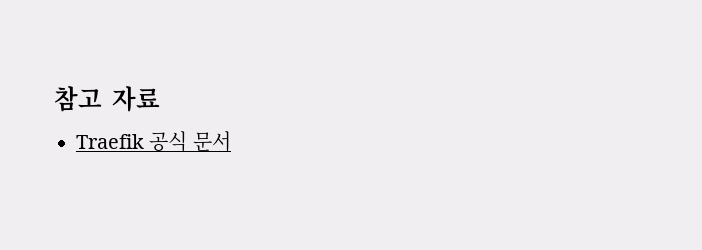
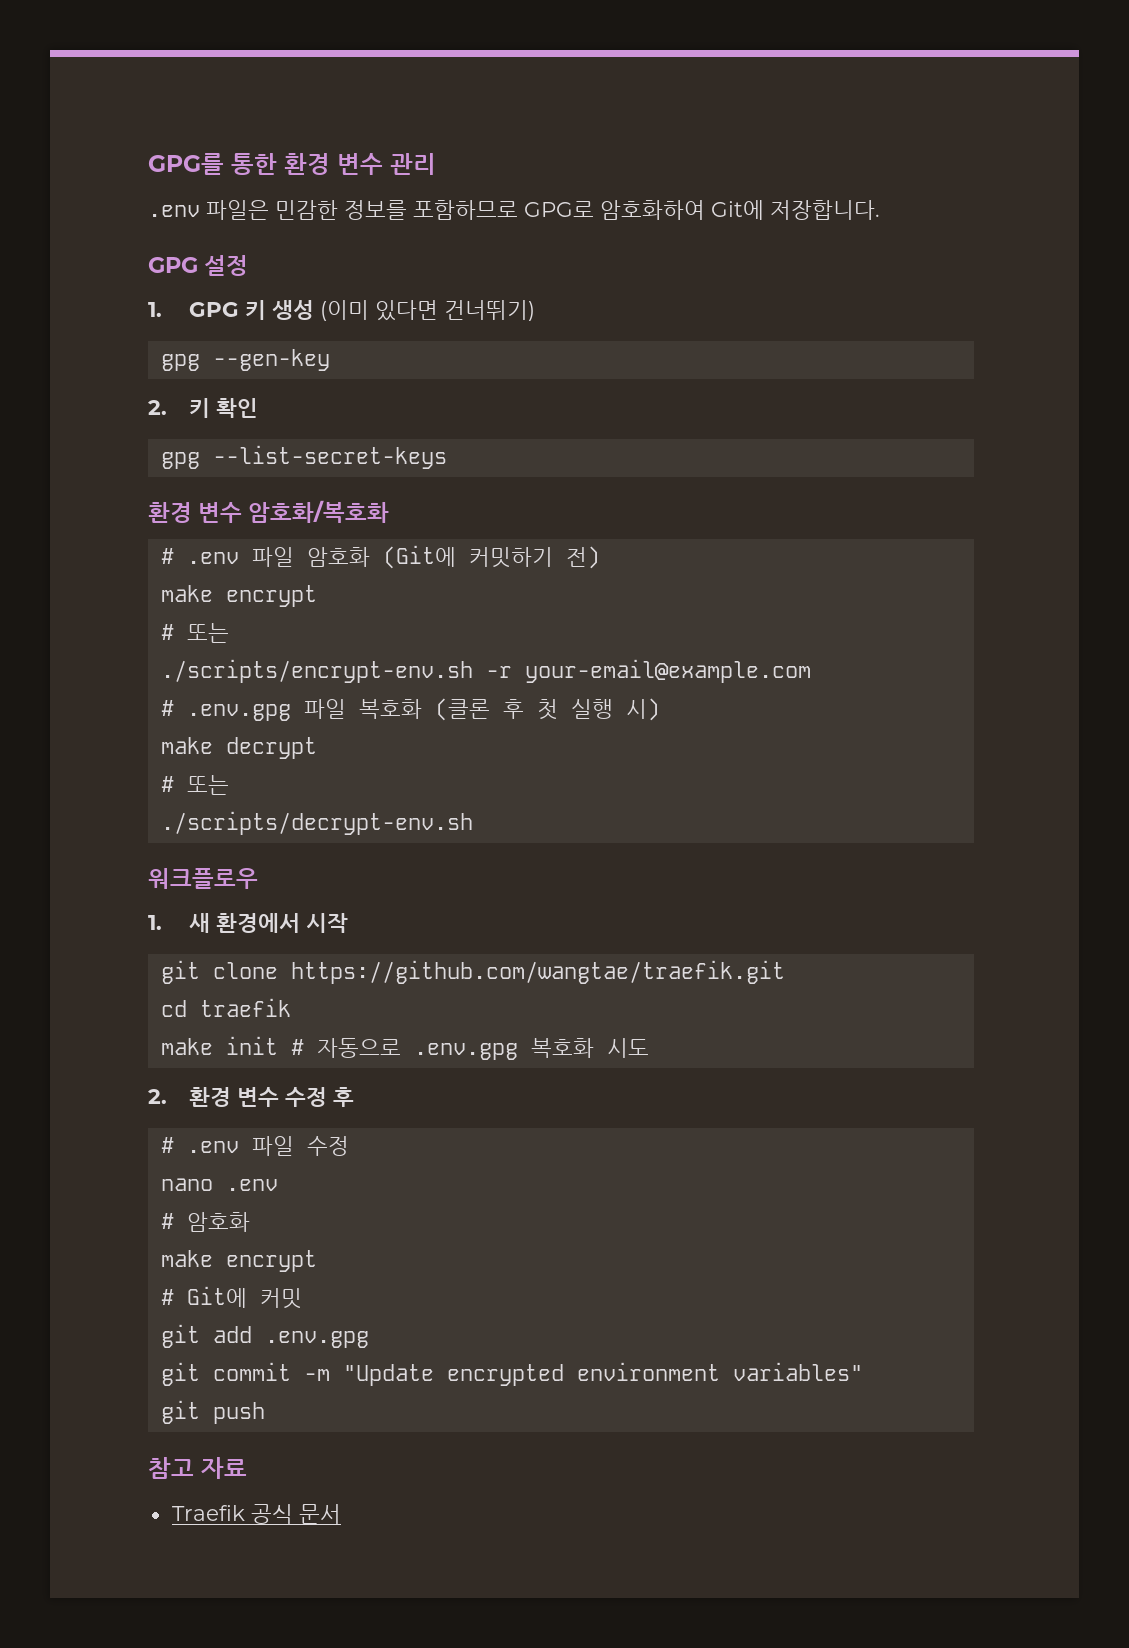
+ GPG를 통한 환경 변수 관리
+ .env 파일은 민감한 정보를 포함하므로 GPG로 암호화하여 Git에 저장합니다.
+ GPG 설정
+ 1. GPG 키 생성 (이미 있다면 건너뛰기)
+ gpg --gen-key
+ 2. 키 확인
+ gpg --list-secret-keys
+ 환경 변수 암호화/복호화
+ # .env 파일 암호화 (Git에 커밋하기 전)
+ make encrypt
+ # 또는
+ ./scripts/encrypt-env.sh -r your-email@example.com
+ # .env.gpg 파일 복호화 (클론 후 첫 실행 시)
+ make decrypt
+ # 또는
+ ./scripts/decrypt-env.sh
+ 워크플로우
+ 1. 새 환경에서 시작
+ git clone https://github.com/wangtae/traefik.git
+ cd traefik
+ make init # 자동으로 .env.gpg 복호화 시도
+ 2. 환경 변수 수정 후
+ # .env 파일 수정
+ nano .env
+ # 암호화
+ make encrypt
+ # Git에 커밋
+ git add .env.gpg
+ git commit -m "Update encrypted environment variables"
+ git push

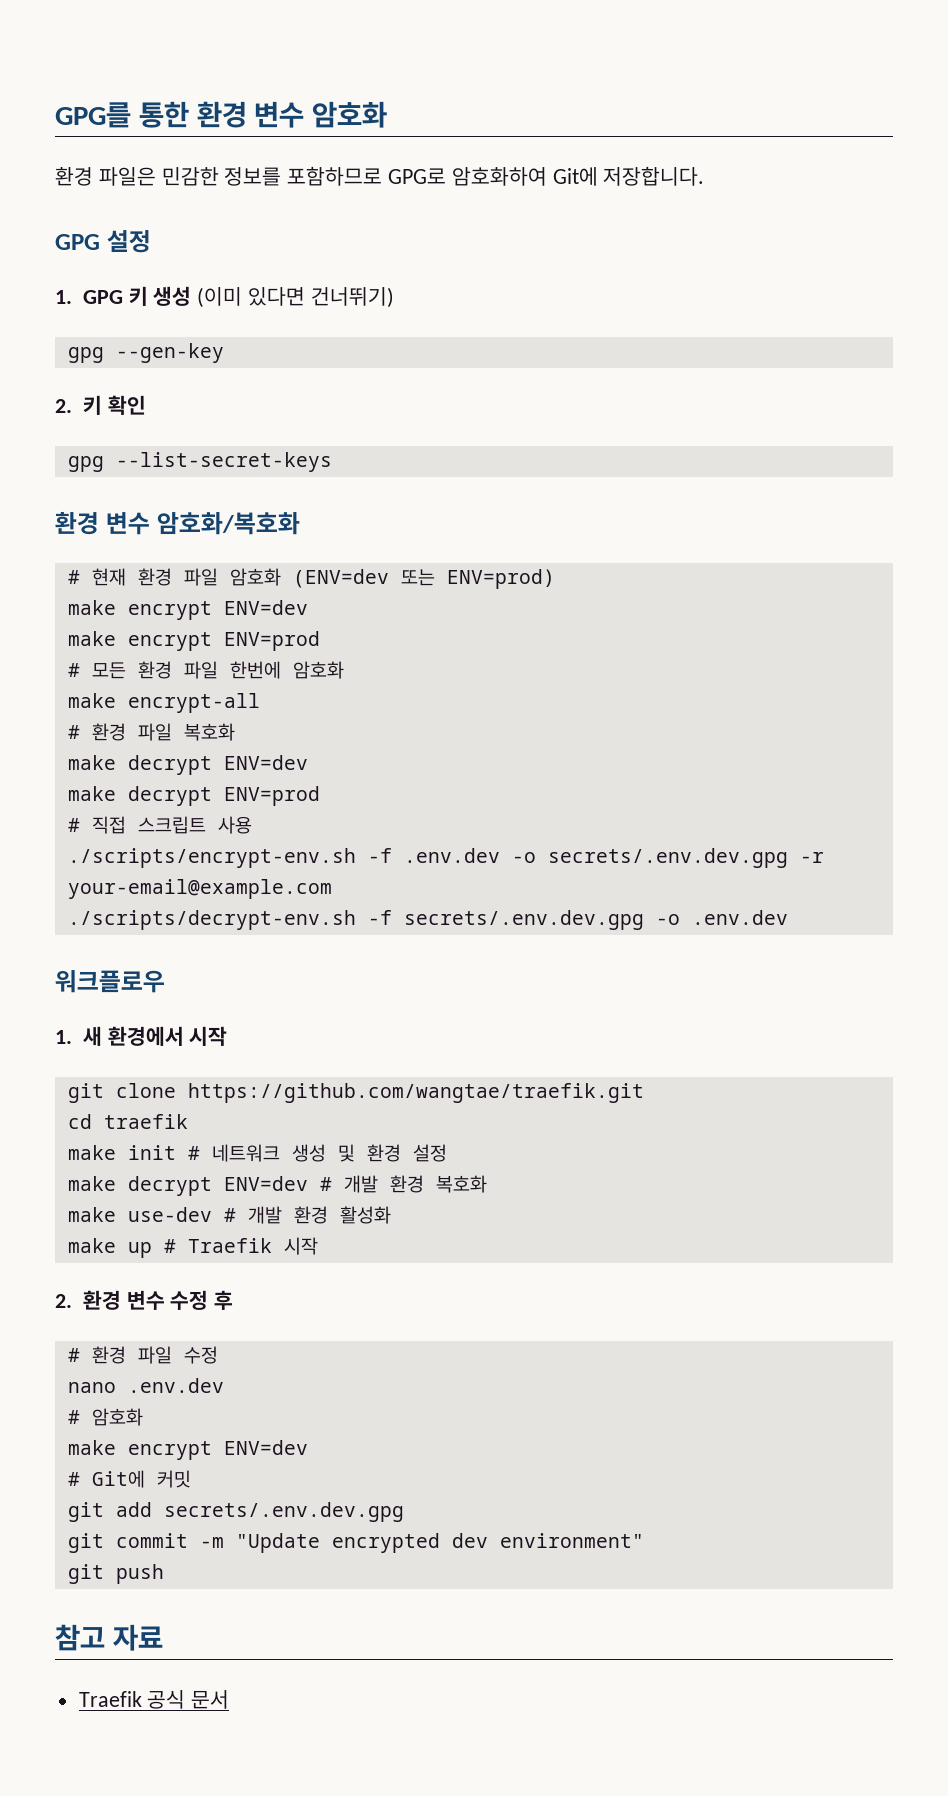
- GPG를 통한 환경 변수 관리
- .env 파일은 민감한 정보를 포함하므로 GPG로 암호화하여 Git에 저장합니다.
+ GPG를 통한 환경 변수 암호화
+ 환경 파일은 민감한 정보를 포함하므로 GPG로 암호화하여 Git에 저장합니다.
- # .env 파일 암호화 (Git에 커밋하기 전)
- make encrypt
- # 또는
- ./scripts/encrypt-env.sh -r your-email@example.com
- # .env.gpg 파일 복호화 (클론 후 첫 실행 시)
- make decrypt
- # 또는
- ./scripts/decrypt-env.sh
+ # 현재 환경 파일 암호화 (ENV=dev 또는 ENV=prod)
+ make encrypt ENV=dev
+ make encrypt ENV=prod
+ # 모든 환경 파일 한번에 암호화
+ make encrypt-all
+ # 환경 파일 복호화
+ make decrypt ENV=dev
+ make decrypt ENV=prod
+ # 직접 스크립트 사용
+ ./scripts/encrypt-env.sh -f .env.dev -o secrets/.env.dev.gpg -r your-email@example.com
+ ./scripts/decrypt-env.sh -f secrets/.env.dev.gpg -o .env.dev
- make init # 자동으로 .env.gpg 복호화 시도
+ make init # 네트워크 생성 및 환경 설정
+ make decrypt ENV=dev # 개발 환경 복호화
+ make use-dev # 개발 환경 활성화
+ make up # Traefik 시작
- # .env 파일 수정
+ # 환경 파일 수정
- nano .env
+ nano .env.dev
  # 암호화
- make encrypt
+ make encrypt ENV=dev
- git add .env.gpg
+ git add secrets/.env.dev.gpg
- git commit -m "Update encrypted environment variables"
+ git commit -m "Update encrypted dev environment"

